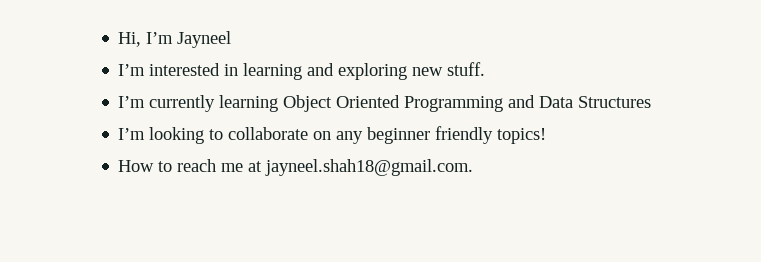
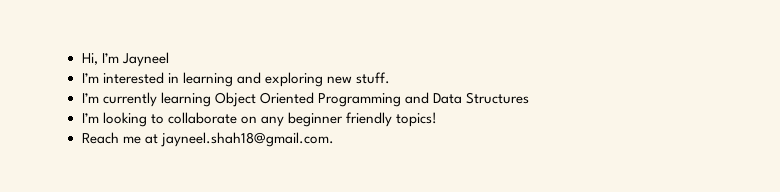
- How to reach me at jayneel.shah18@gmail.com.
+ Reach me at jayneel.shah18@gmail.com.

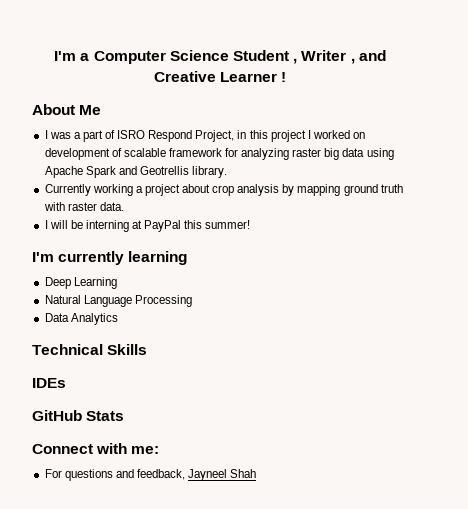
- Hi, I’m Jayneel
- I’m interested in learning and exploring new stuff.
- I’m currently learning Object Oriented Programming and Data Structures
- I’m looking to collaborate on any beginner friendly topics!
- Reach me at jayneel.shah18@gmail.com.
+ I'm a Computer Science Student , Writer , and Creative Learner !
+ About Me
+ I was a part of ISRO Respond Project, in this project I worked on development of scalable framework for analyzing raster big data using Apache Spark and Geotrellis library.
+ Currently working a project about crop analysis by mapping ground truth with raster data.
+ I will be interning at PayPal this summer!
+ I'm currently learning
+ Deep Learning
+ Natural Language Processing
+ Data Analytics
+ Technical Skills
+ IDEs
+ GitHub Stats
+ Connect with me:
+ For questions and feedback, Jayneel Shah

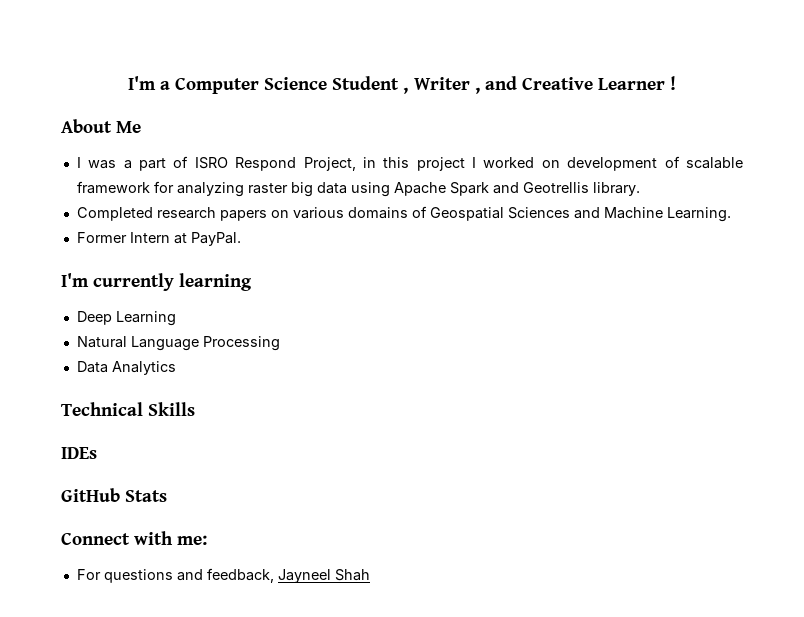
- Currently working a project about crop analysis by mapping ground truth with raster data.
- I will be interning at PayPal this summer!
+ Completed research papers on various domains of Geospatial Sciences and Machine Learning.
+ Former Intern at PayPal.

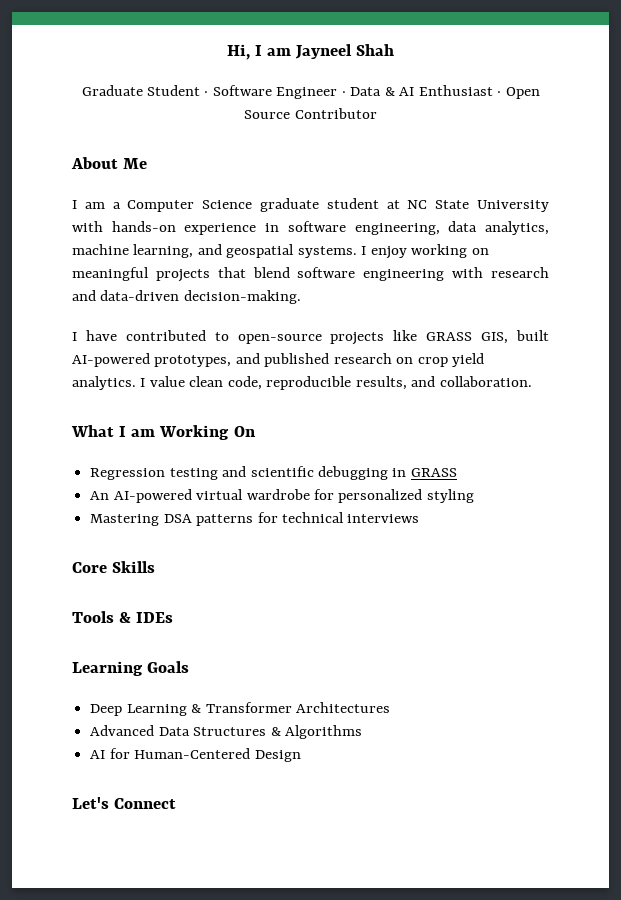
- I'm a Computer Science Student , Writer , and Creative Learner !
+ Hi, I am Jayneel Shah
+ Graduate Student · Software Engineer · Data & AI Enthusiast · Open Source Contributor
  About Me
- I was a part of ISRO Respond Project, in this project I worked on development of scalable framework for analyzing raster big data using Apache Spark and Geotrellis library.
- Completed research papers on various domains of Geospatial Sciences and Machine Learning.
- Former Intern at PayPal.
- I'm currently learning
- Deep Learning
- Natural Language Processing
- Data Analytics
- Technical Skills
- IDEs
- GitHub Stats
- Connect with me:
- For questions and feedback, Jayneel Shah
+ I am a Computer Science graduate student at NC State University with hands-on experience in software engineering, data analytics, machine learning, and geospatial systems. I enjoy working on meaningful projects that blend software engineering with research and data-driven decision-making.
+ I have contributed to open-source projects like GRASS GIS, built AI-powered prototypes, and published research on crop yield analytics. I value clean code, reproducible results, and collaboration.
+ What I am Working On
+ Regression testing and scientific debugging in GRASS
+ An AI-powered virtual wardrobe for personalized styling
+ Mastering DSA patterns for technical interviews
+ Core Skills
+ Tools & IDEs
+ Learning Goals
+ Deep Learning & Transformer Architectures
+ Advanced Data Structures & Algorithms
+ AI for Human-Centered Design
+ Let's Connect

